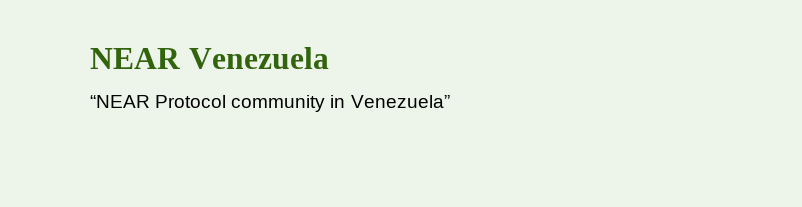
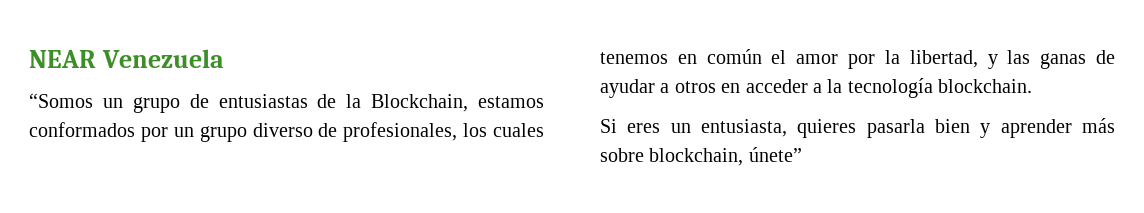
- “NEAR Protocol community in Venezuela”
+ “Somos un grupo de entusiastas de la Blockchain, estamos conformados por un grupo diverso de profesionales, los cuales tenemos en común el amor por la libertad, y las ganas de ayudar a otros en acceder a la tecnología blockchain.
+ Si eres un entusiasta, quieres pasarla bien y aprender más sobre blockchain, únete”

